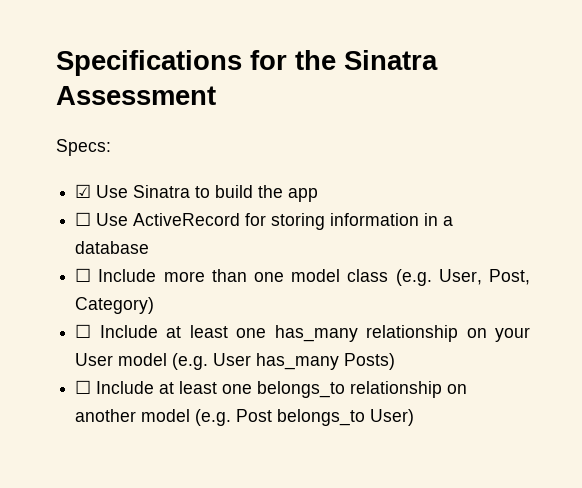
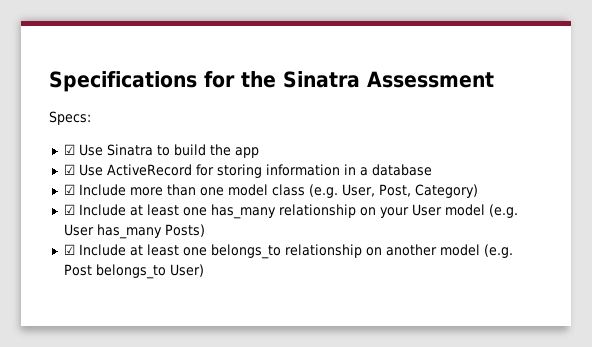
- ☐ Use ActiveRecord for storing information in a database
+ ☑ Use ActiveRecord for storing information in a database
- ☐ Include more than one model class (e.g. User, Post, Category)
+ ☑ Include more than one model class (e.g. User, Post, Category)
- ☐ Include at least one has_many relationship on your User model (e.g. User has_many Posts)
+ ☑ Include at least one has_many relationship on your User model (e.g. User has_many Posts)
- ☐ Include at least one belongs_to relationship on another model (e.g. Post belongs_to User)
+ ☑ Include at least one belongs_to relationship on another model (e.g. Post belongs_to User)

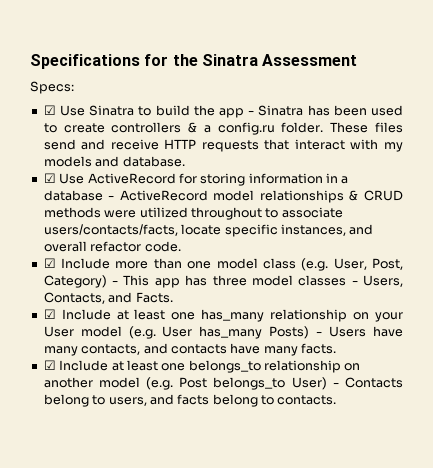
- ☑ Use Sinatra to build the app
+ ☑ Use Sinatra to build the app - Sinatra has been used to create controllers & a config.ru folder. These files send and receive HTTP requests that interact with my models and database.
- ☑ Use ActiveRecord for storing information in a database
+ ☑ Use ActiveRecord for storing information in a database - ActiveRecord model relationships & CRUD methods were utilized throughout to associate users/contacts/facts, locate specific instances, and overall refactor code.
- ☑ Include more than one model class (e.g. User, Post, Category)
+ ☑ Include more than one model class (e.g. User, Post, Category) - This app has three model classes - Users, Contacts, and Facts.
- ☑ Include at least one has_many relationship on your User model (e.g. User has_many Posts)
+ ☑ Include at least one has_many relationship on your User model (e.g. User has_many Posts) - Users have many contacts, and contacts have many facts.
- ☑ Include at least one belongs_to relationship on another model (e.g. Post belongs_to User)
+ ☑ Include at least one belongs_to relationship on another model (e.g. Post belongs_to User) - Contacts belong to users, and facts belong to contacts.

